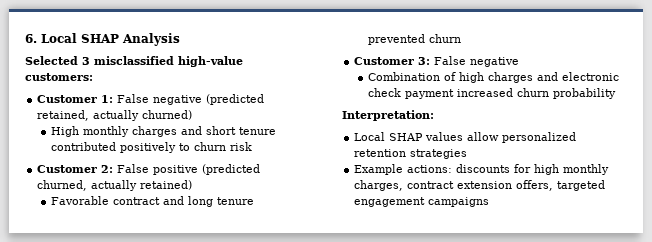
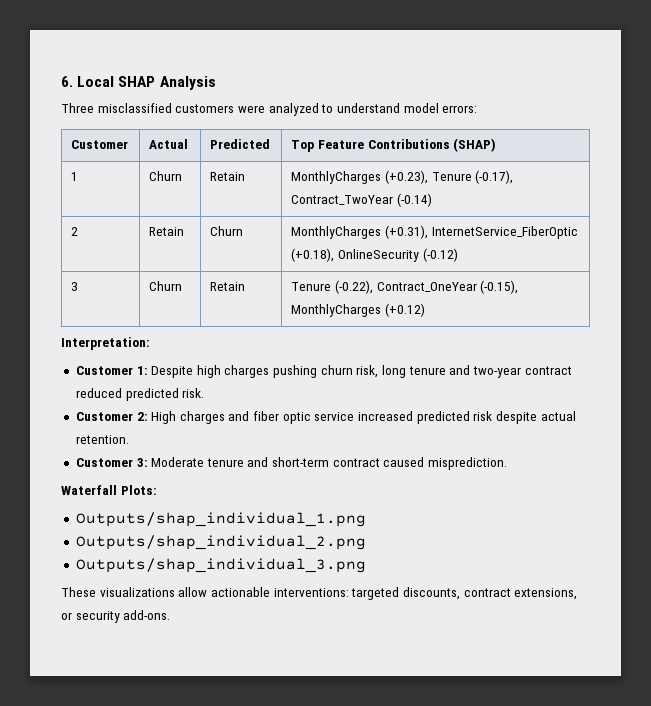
- Selected 3 misclassified high-value customers:
- Customer 1: False negative (predicted retained, actually churned)
- High monthly charges and short tenure contributed positively to churn risk
- Customer 2: False positive (predicted churned, actually retained)
- Favorable contract and long tenure prevented churn
- Customer 3: False negative
- Combination of high charges and electronic check payment increased churn probability
+ Three misclassified customers were analyzed to understand model errors:
+ Customer | Actual | Predicted | Top Feature Contributions (SHAP)
+ 1 | Churn | Retain | MonthlyCharges (+0.23), Tenure (-0.17), Contract_TwoYear (-0.14)
+ 2 | Retain | Churn | MonthlyCharges (+0.31), InternetService_FiberOptic (+0.18), OnlineSecurity (-0.12)
+ 3 | Churn | Retain | Tenure (-0.22), Contract_OneYear (-0.15), MonthlyCharges (+0.12)
  Interpretation:
- Local SHAP values allow personalized retention strategies
- Example actions: discounts for high monthly charges, contract extension offers, targeted engagement campaigns
+ Customer 1: Despite high charges pushing churn risk, long tenure and two-year contract reduced predicted risk.
+ Customer 2: High charges and fiber optic service increased predicted risk despite actual retention.
+ Customer 3: Moderate tenure and short-term contract caused misprediction.
+ Waterfall Plots:
+ Outputs/shap_individual_1.png
+ Outputs/shap_individual_2.png
+ Outputs/shap_individual_3.png
+ These visualizations allow actionable interventions: targeted discounts, contract extensions, or security add-ons.

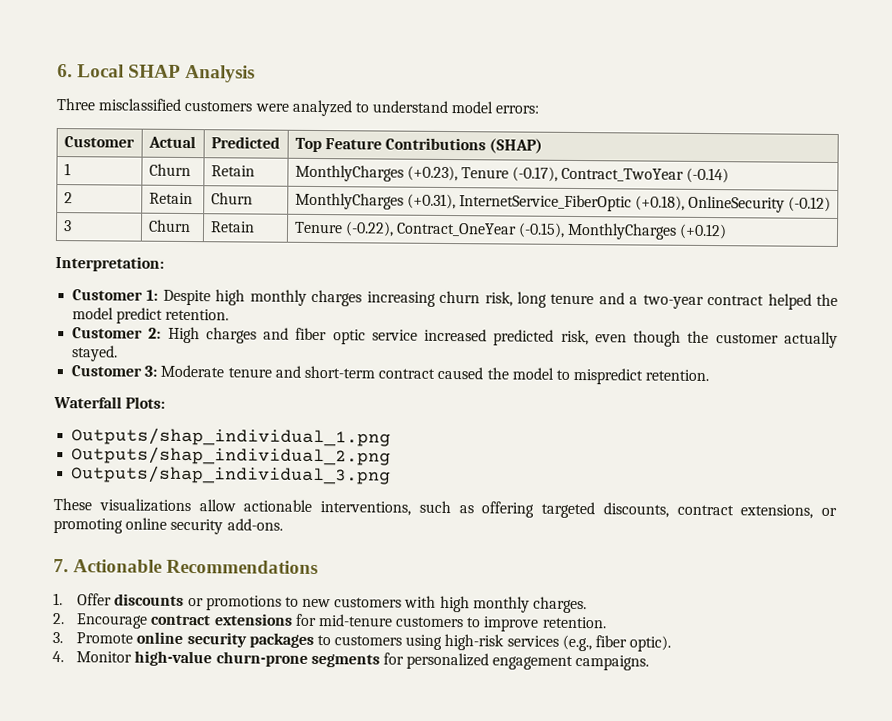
- Customer 1: Despite high charges pushing churn risk, long tenure and two-year contract reduced predicted risk.
+ Customer 1: Despite high monthly charges increasing churn risk, long tenure and a two-year contract helped the model predict retention.
- Customer 2: High charges and fiber optic service increased predicted risk despite actual retention.
+ Customer 2: High charges and fiber optic service increased predicted risk, even though the customer actually stayed.
- Customer 3: Moderate tenure and short-term contract caused misprediction.
+ Customer 3: Moderate tenure and short-term contract caused the model to mispredict retention.
- These visualizations allow actionable interventions: targeted discounts, contract extensions, or security add-ons.
+ These visualizations allow actionable interventions, such as offering targeted discounts, contract extensions, or promoting online security add-ons.
+ 7. Actionable Recommendations
+ 1. Offer discounts or promotions to new customers with high monthly charges.
+ 2. Encourage contract extensions for mid-tenure customers to improve retention.
+ 3. Promote online security packages to customers using high-risk services (e.g., fiber optic).
+ 4. Monitor high-value churn-prone segments for personalized engagement campaigns.

